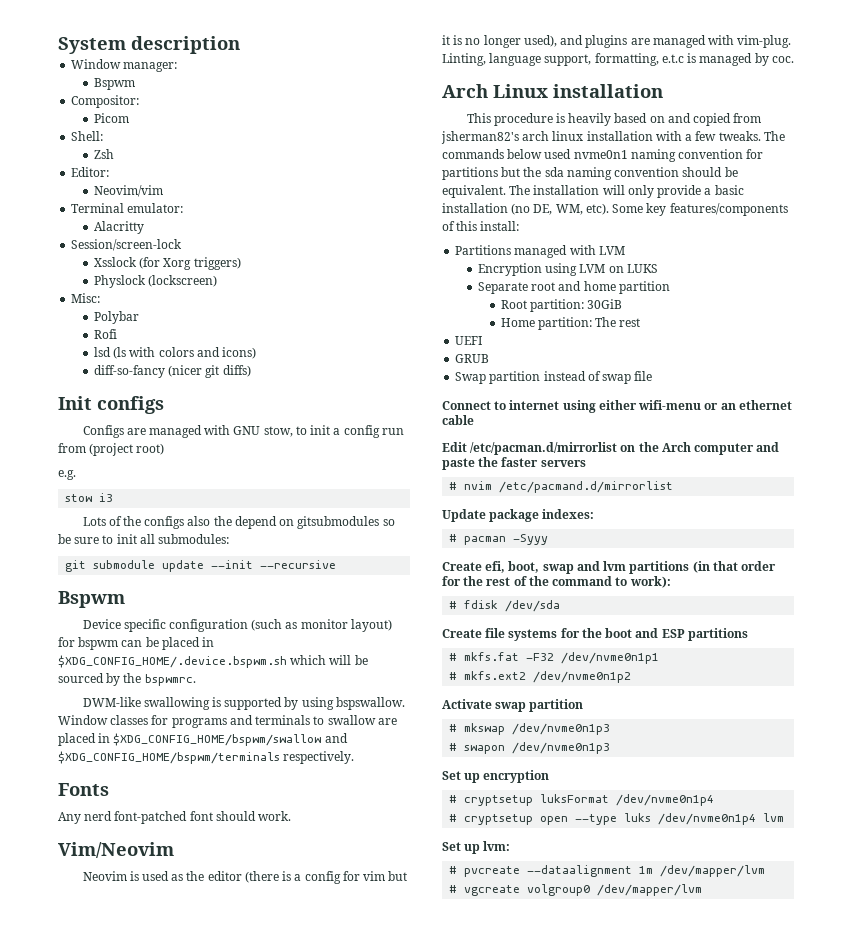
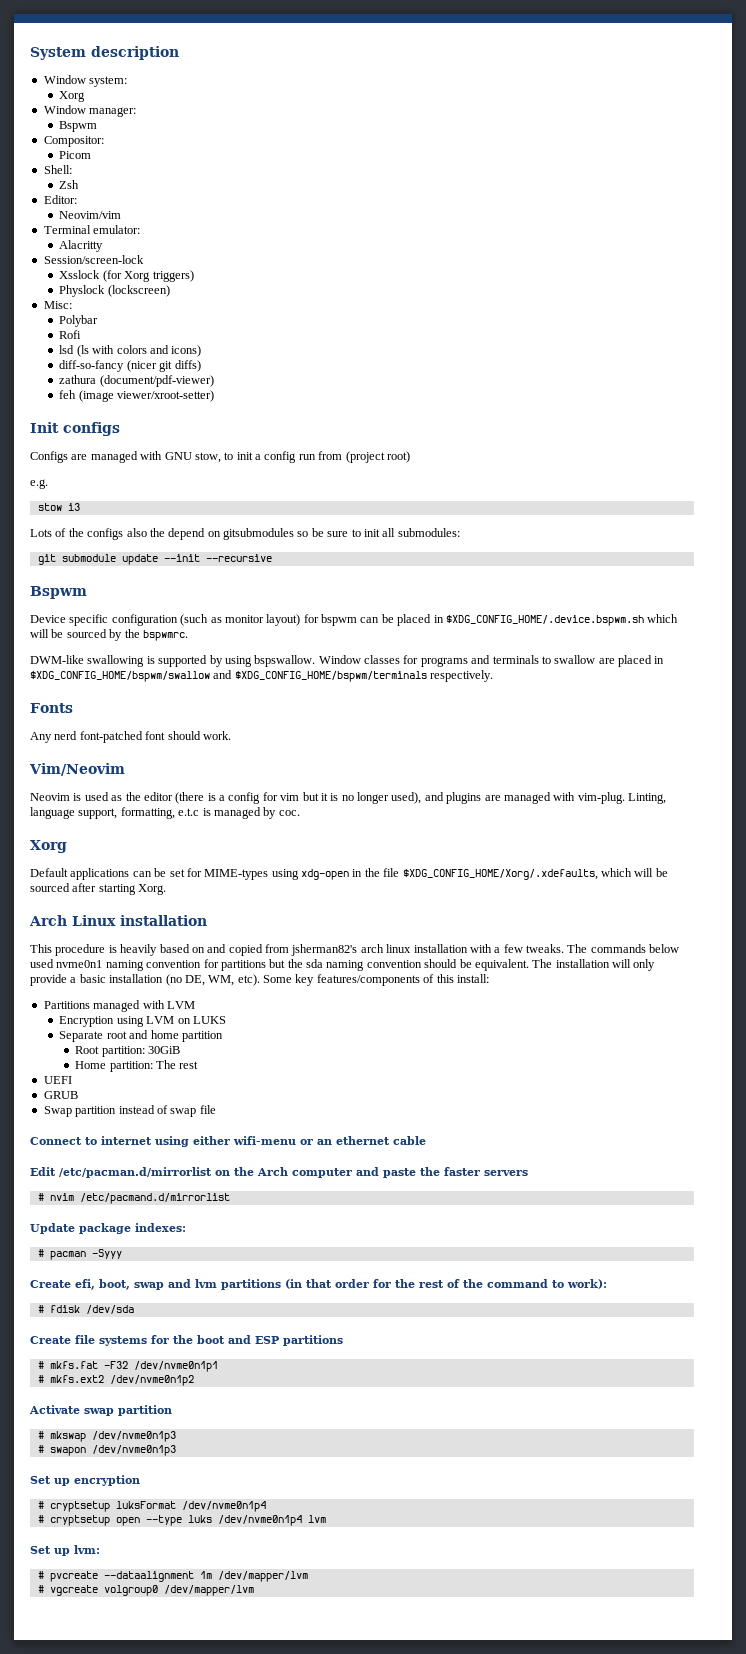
+ Window system:
+ Xorg
+ zathura (document/pdf-viewer)
+ feh (image viewer/xroot-setter)
  Linting, language support, formatting, e.t.c is managed by coc.
+ Xorg
+ Default applications can be set for MIME-types using xdg-open in the file $XDG_CONFIG_HOME/Xorg/.xdefaults, which will be sourced after starting Xorg.

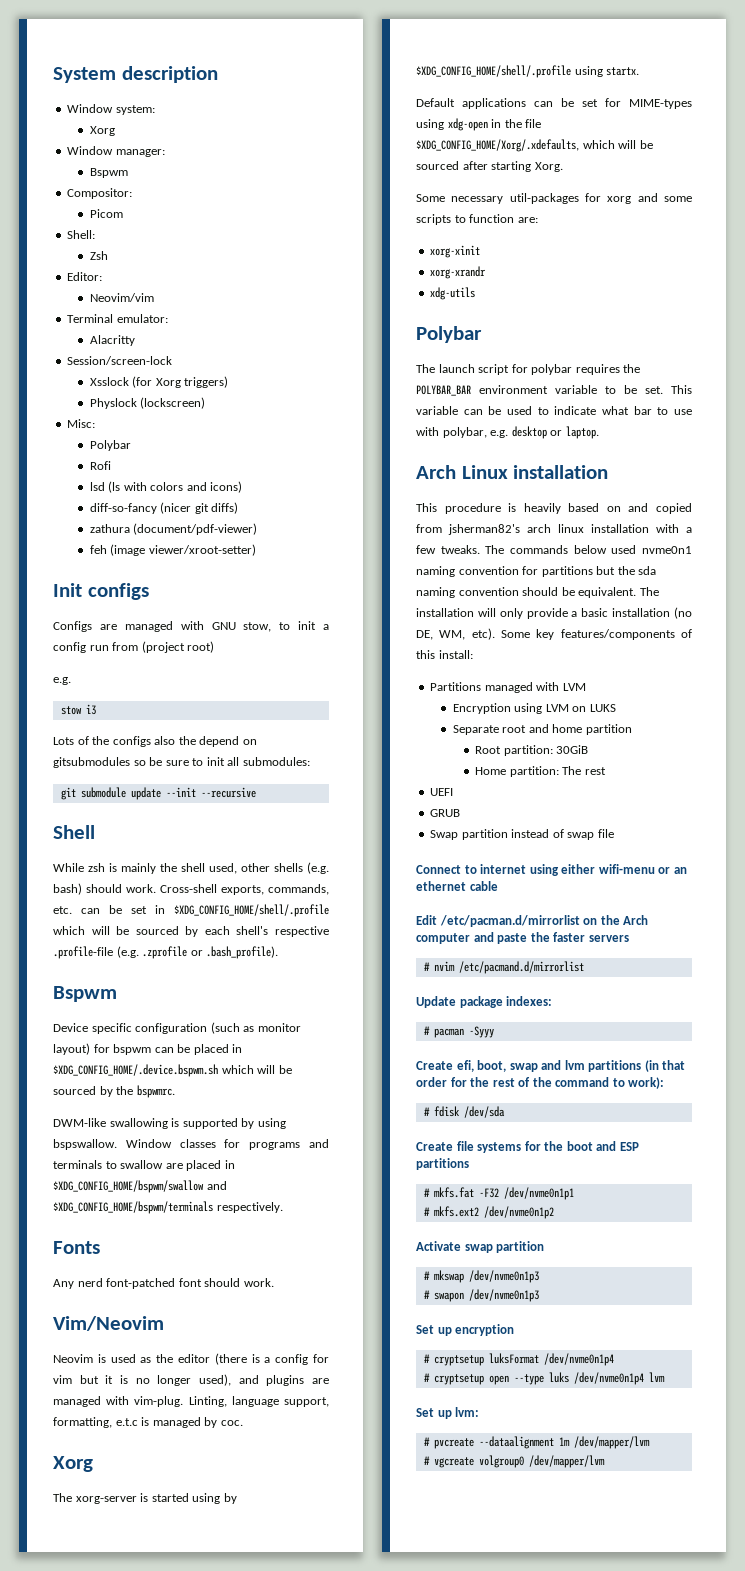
+ Shell
+ While zsh is mainly the shell used, other shells (e.g. bash) should work. Cross-shell exports, commands, etc. can be set in $XDG_CONFIG_HOME/shell/.profile which will be sourced by each shell's respective .profile-file (e.g. .zprofile or .bash_profile).
+ The xorg-server is started using by $XDG_CONFIG_HOME/shell/.profile using startx.
+ Some necessary util-packages for xorg and some scripts to function are:
+ xorg-xinit
+ xorg-xrandr
+ xdg-utils
+ Polybar
+ The launch script for polybar requires the POLYBAR_BAR environment variable to be set. This variable can be used to indicate what bar to use with polybar, e.g. desktop or laptop.

